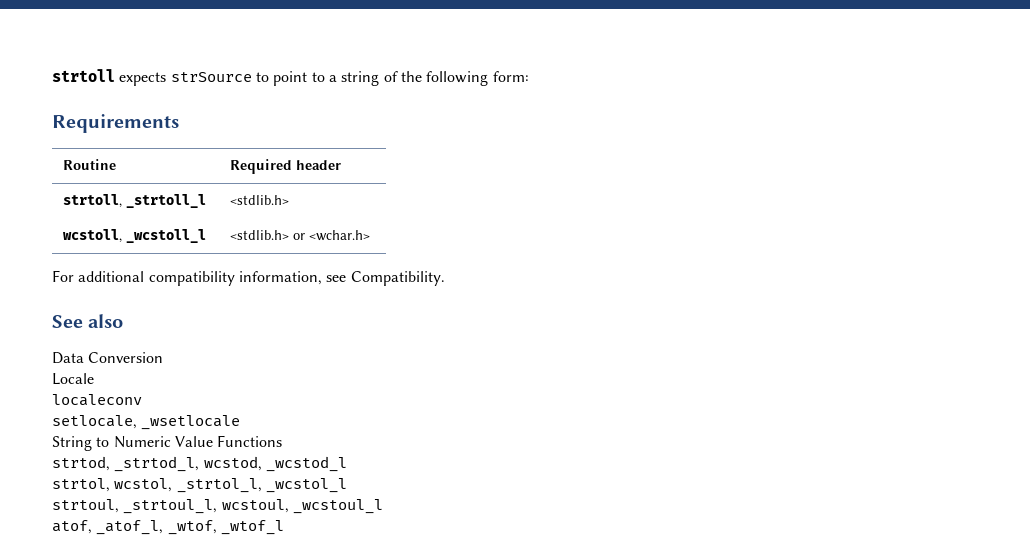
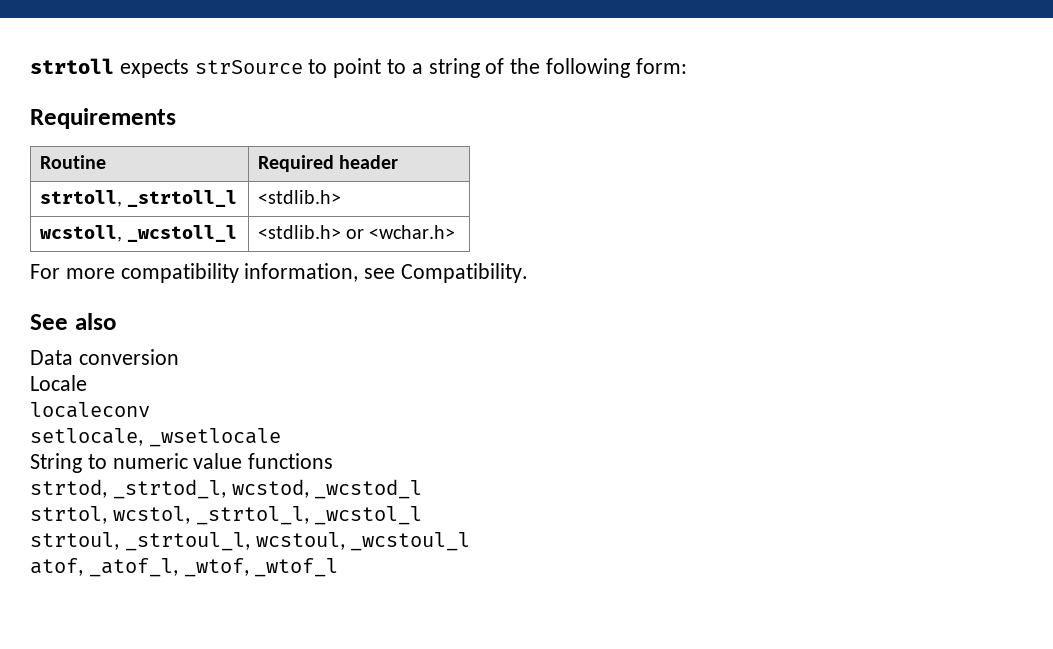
- For additional compatibility information, see Compatibility.
+ For more compatibility information, see Compatibility.
- Data Conversion
+ Data conversion
- String to Numeric Value Functions
+ String to numeric value functions

